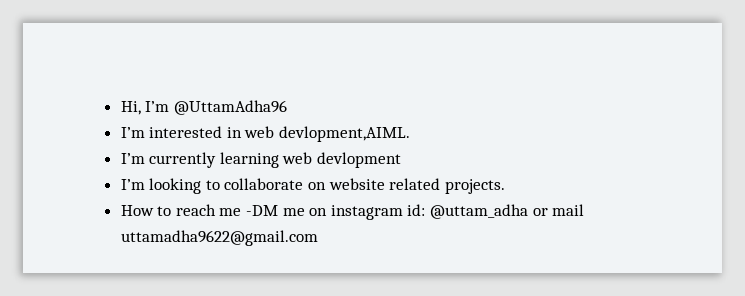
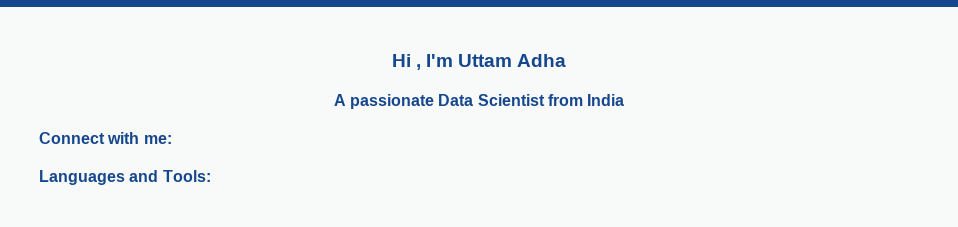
- Hi, I’m @UttamAdha96
- I’m interested in web devlopment,AIML.
- I’m currently learning web devlopment
- I’m looking to collaborate on website related projects.
- How to reach me -DM me on instagram id: @uttam_adha or mail uttamadha9622@gmail.com
+ Hi , I'm Uttam Adha
+ A passionate Data Scientist from India
+ Connect with me:
+ Languages and Tools:

